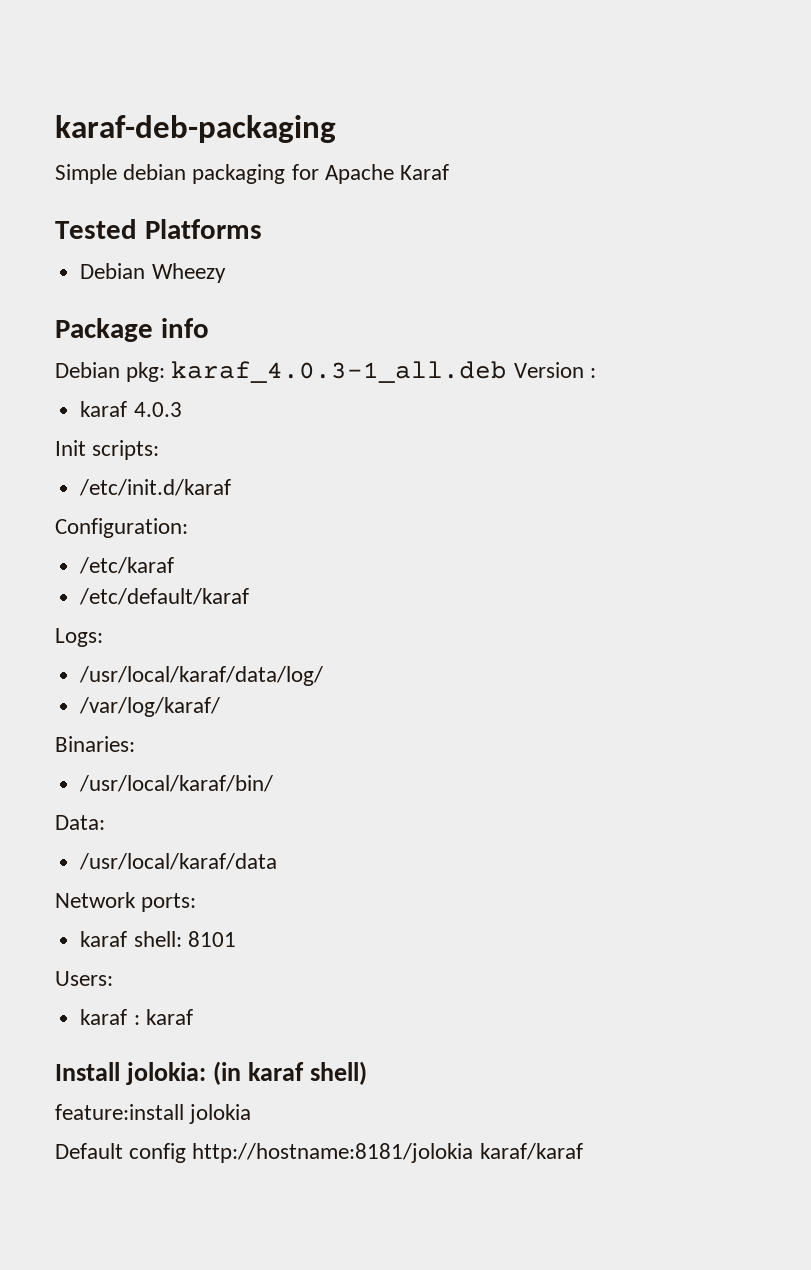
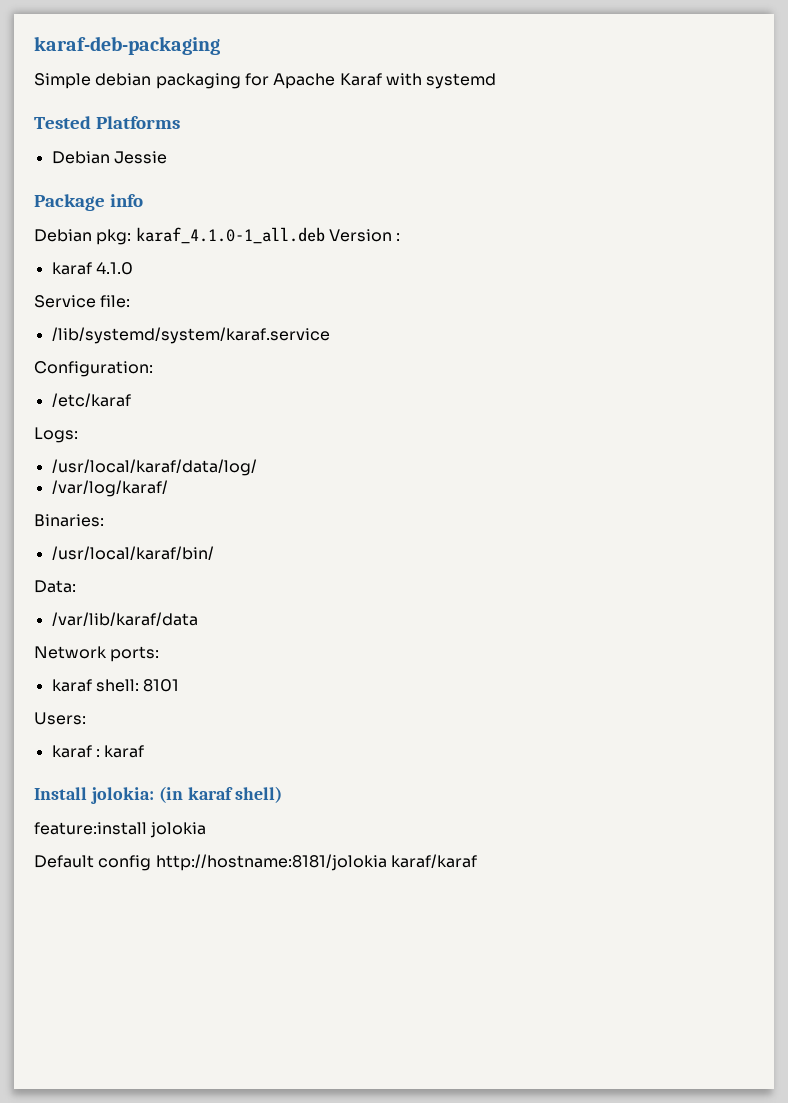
- Simple debian packaging for Apache Karaf
+ Simple debian packaging for Apache Karaf with systemd
- Debian Wheezy
+ Debian Jessie
- Debian pkg: karaf_4.0.3-1_all.deb Version :
+ Debian pkg: karaf_4.1.0-1_all.deb Version :
- karaf 4.0.3
- Init scripts:
- /etc/init.d/karaf
+ karaf 4.1.0
+ Service file:
+ /lib/systemd/system/karaf.service
- /etc/default/karaf
- /usr/local/karaf/data
+ /var/lib/karaf/data

